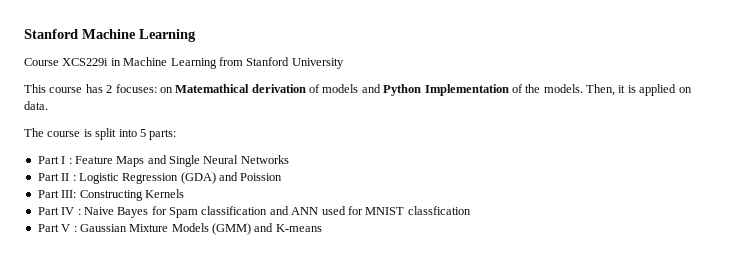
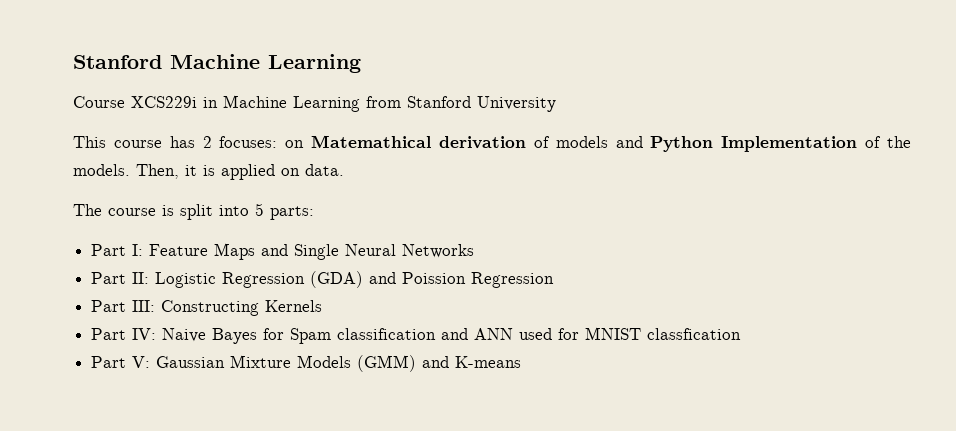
- Part I : Feature Maps and Single Neural Networks
+ Part I: Feature Maps and Single Neural Networks
- Part II : Logistic Regression (GDA) and Poission
+ Part II: Logistic Regression (GDA) and Poission Regression
- Part IV : Naive Bayes for Spam classification and ANN used for MNIST classfication
+ Part IV: Naive Bayes for Spam classification and ANN used for MNIST classfication
- Part V : Gaussian Mixture Models (GMM) and K-means
+ Part V: Gaussian Mixture Models (GMM) and K-means

